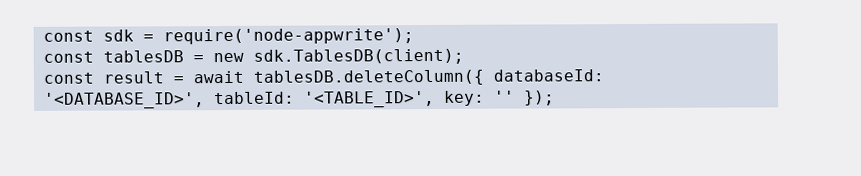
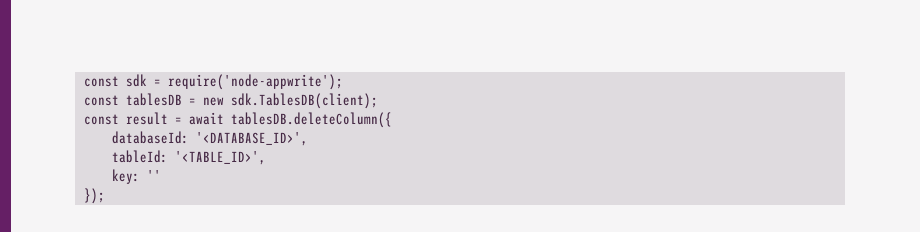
- const result = await tablesDB.deleteColumn({ databaseId: '<DATABASE_ID>', tableId: '<TABLE_ID>', key: '' });
+ const result = await tablesDB.deleteColumn({
+ databaseId: '<DATABASE_ID>',
+ tableId: '<TABLE_ID>',
+ key: ''
+ });

